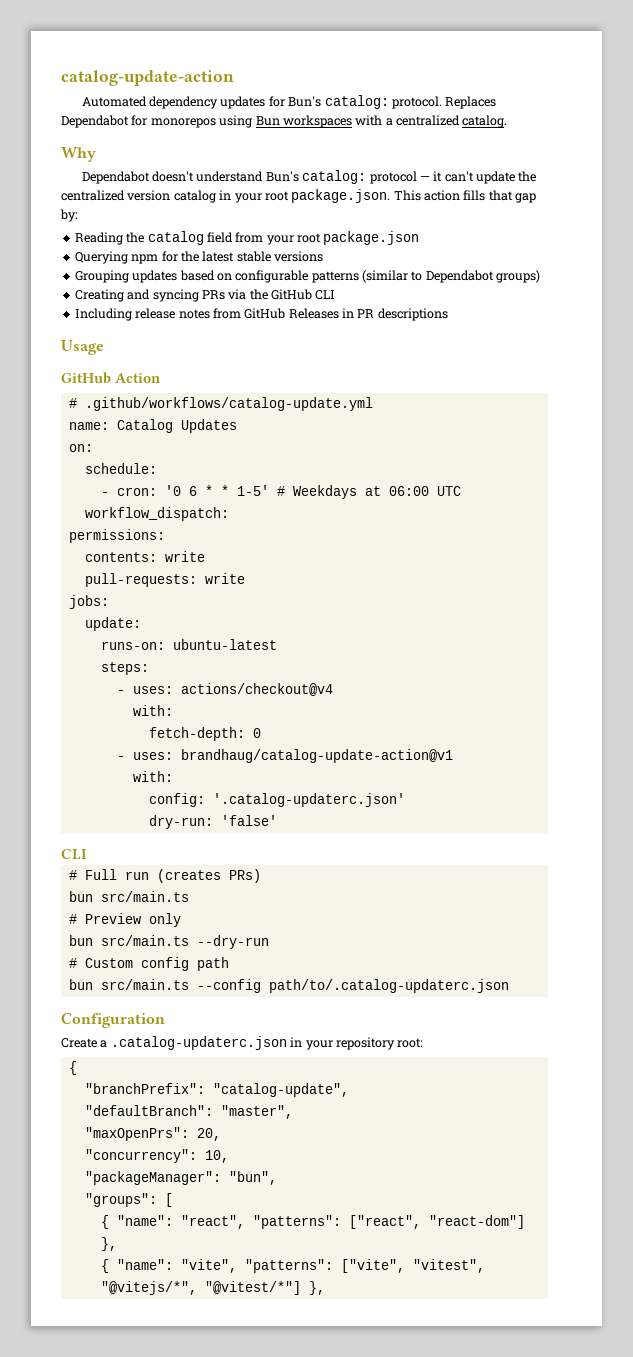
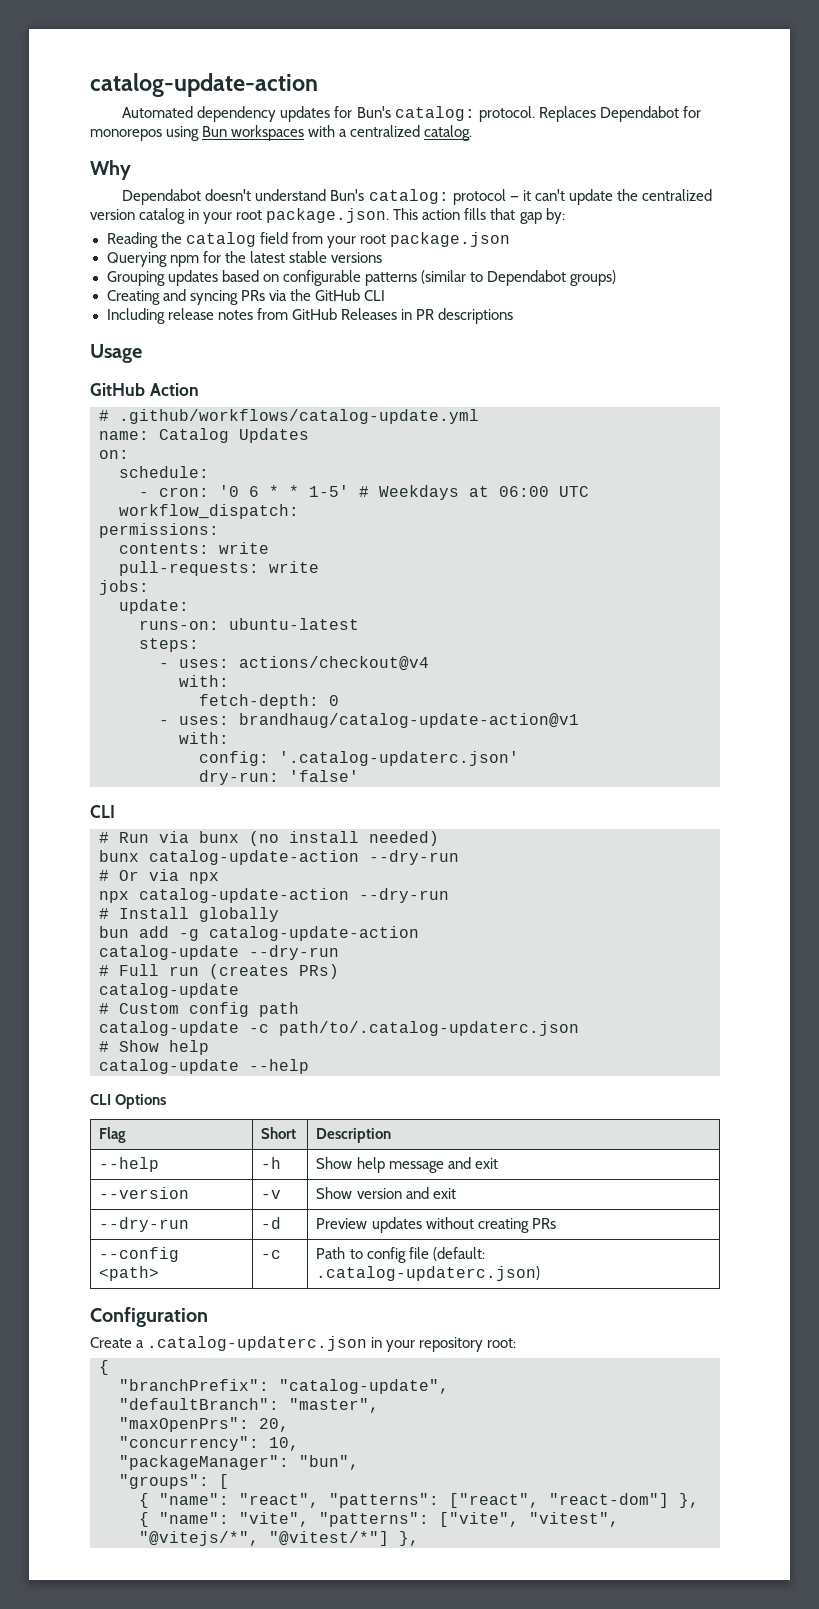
+ # Run via bunx (no install needed)
+ bunx catalog-update-action --dry-run
+ # Or via npx
+ npx catalog-update-action --dry-run
+ # Install globally
+ bun add -g catalog-update-action
+ catalog-update --dry-run
  # Full run (creates PRs)
- bun src/main.ts
- # Preview only
- bun src/main.ts --dry-run
+ catalog-update
  # Custom config path
- bun src/main.ts --config path/to/.catalog-updaterc.json
+ catalog-update -c path/to/.catalog-updaterc.json
+ # Show help
+ catalog-update --help
+ CLI Options
+ Flag | Short | Description
+ --help | -h | Show help message and exit
+ --version | -v | Show version and exit
+ --dry-run | -d | Preview updates without creating PRs
+ --config <path> | -c | Path to config file (default: .catalog-updaterc.json)

